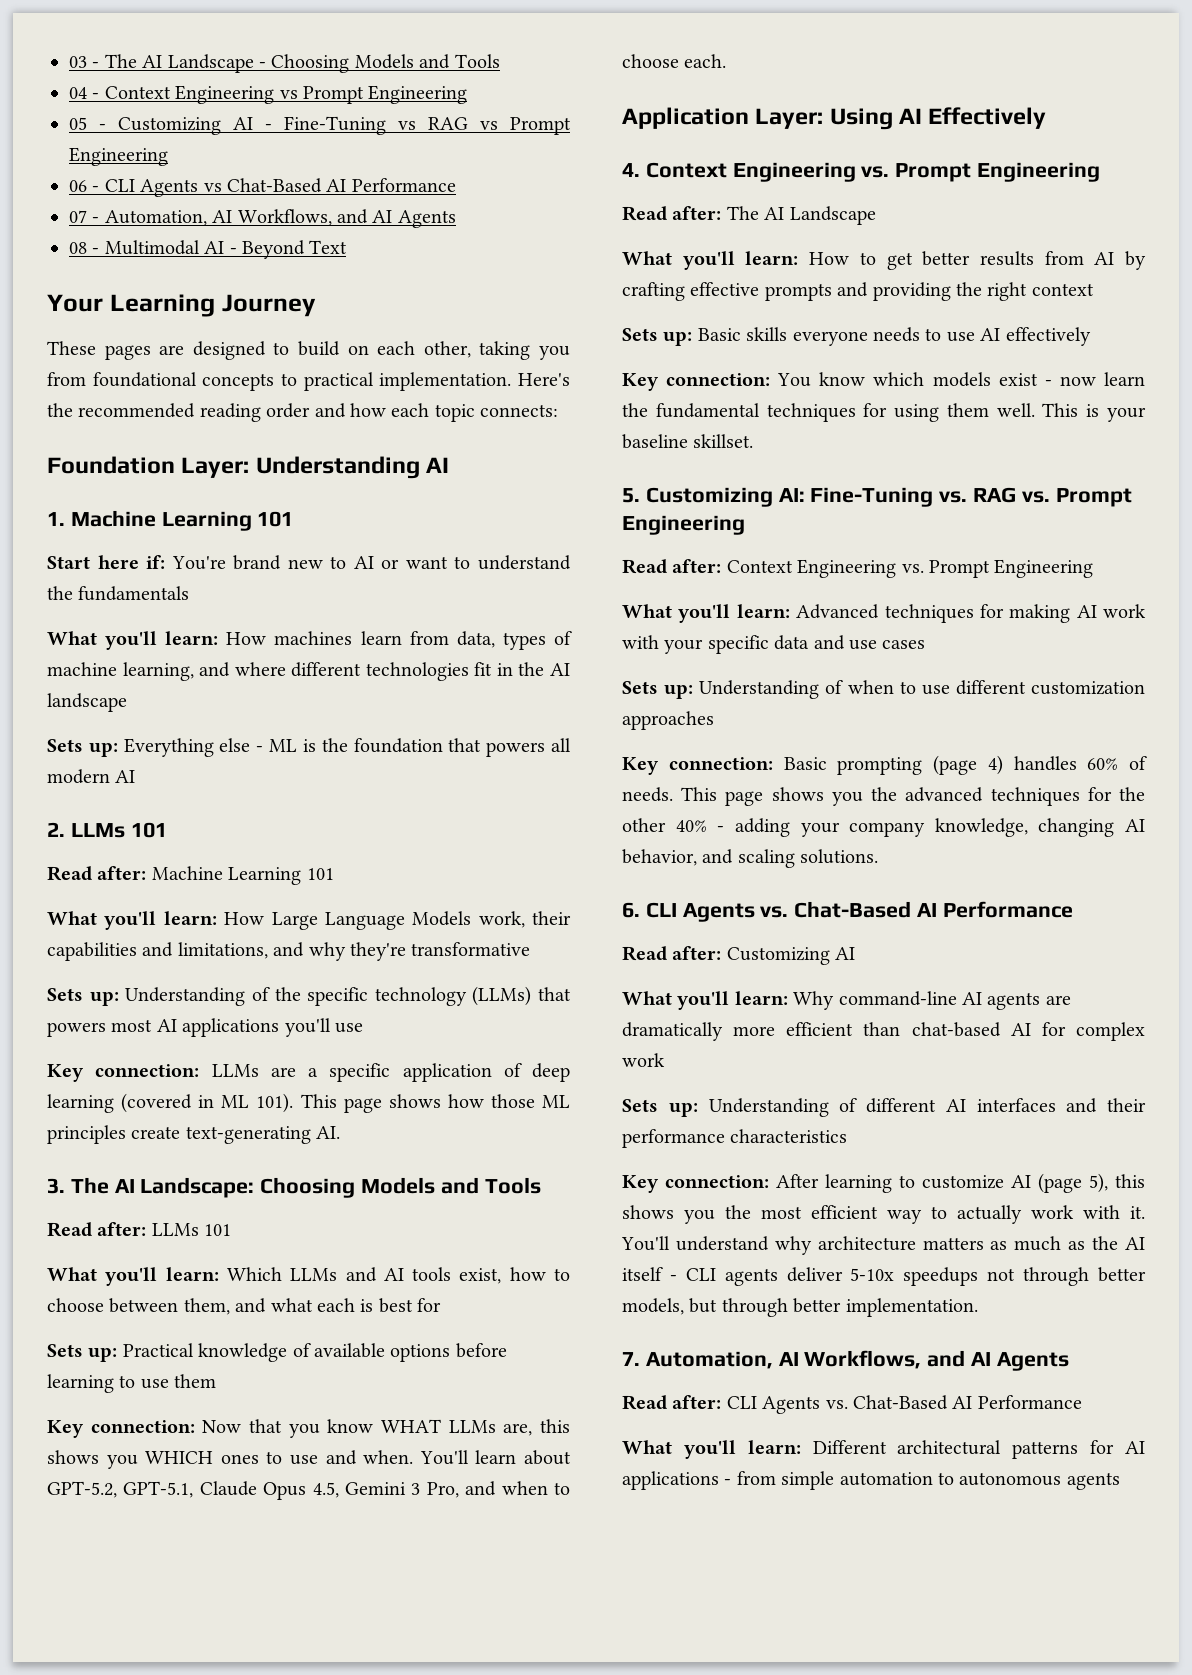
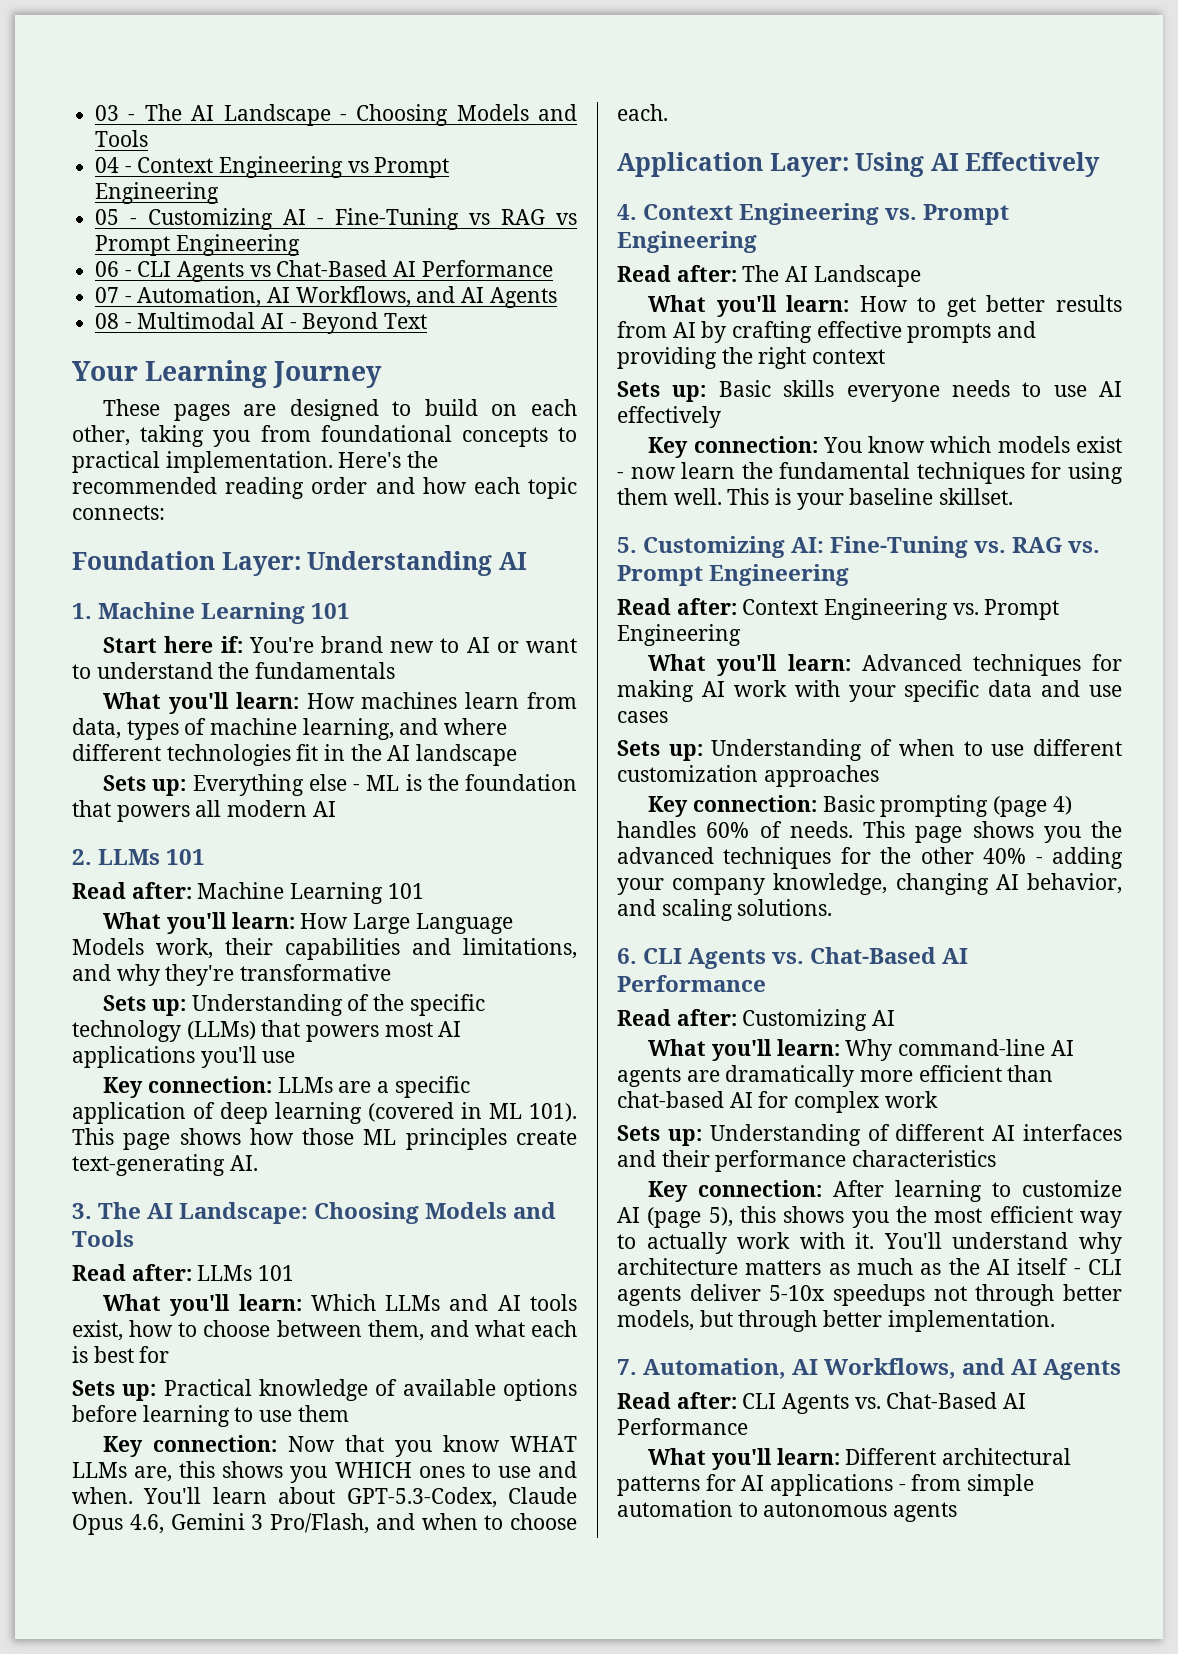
- You'll learn about GPT-5.2, GPT-5.1, Claude Opus 4.5, Gemini 3 Pro, and when to choose each.
+ You'll learn about GPT-5.3-Codex, Claude Opus 4.6, Gemini 3 Pro/Flash, and when to choose each.

